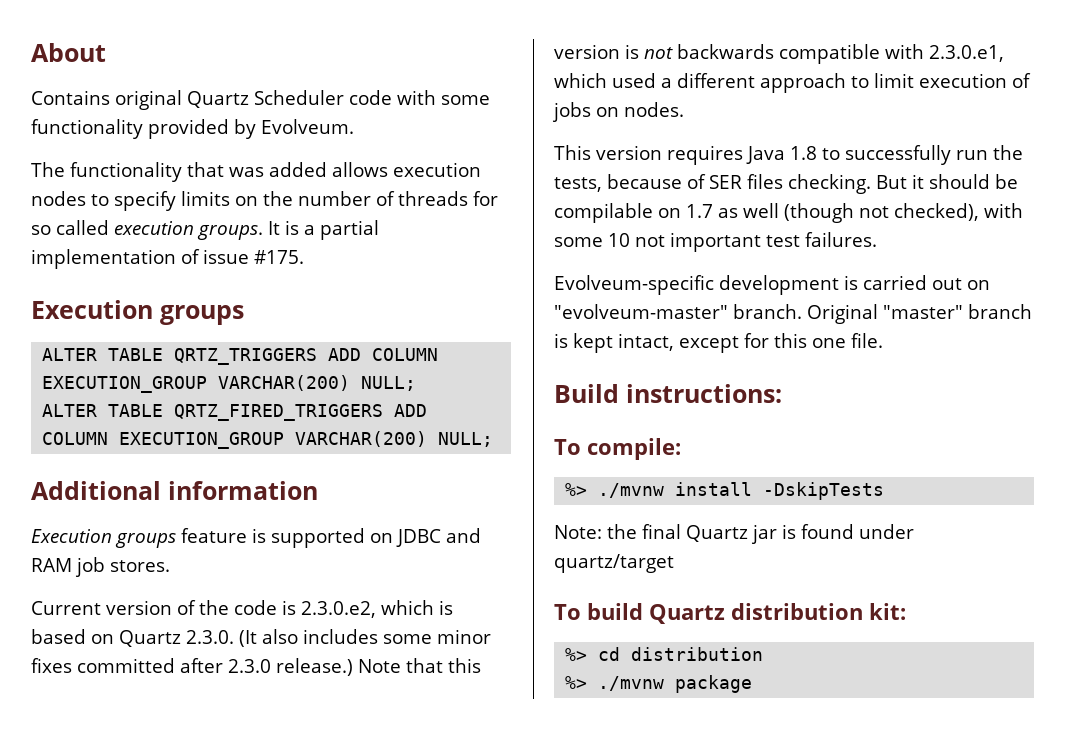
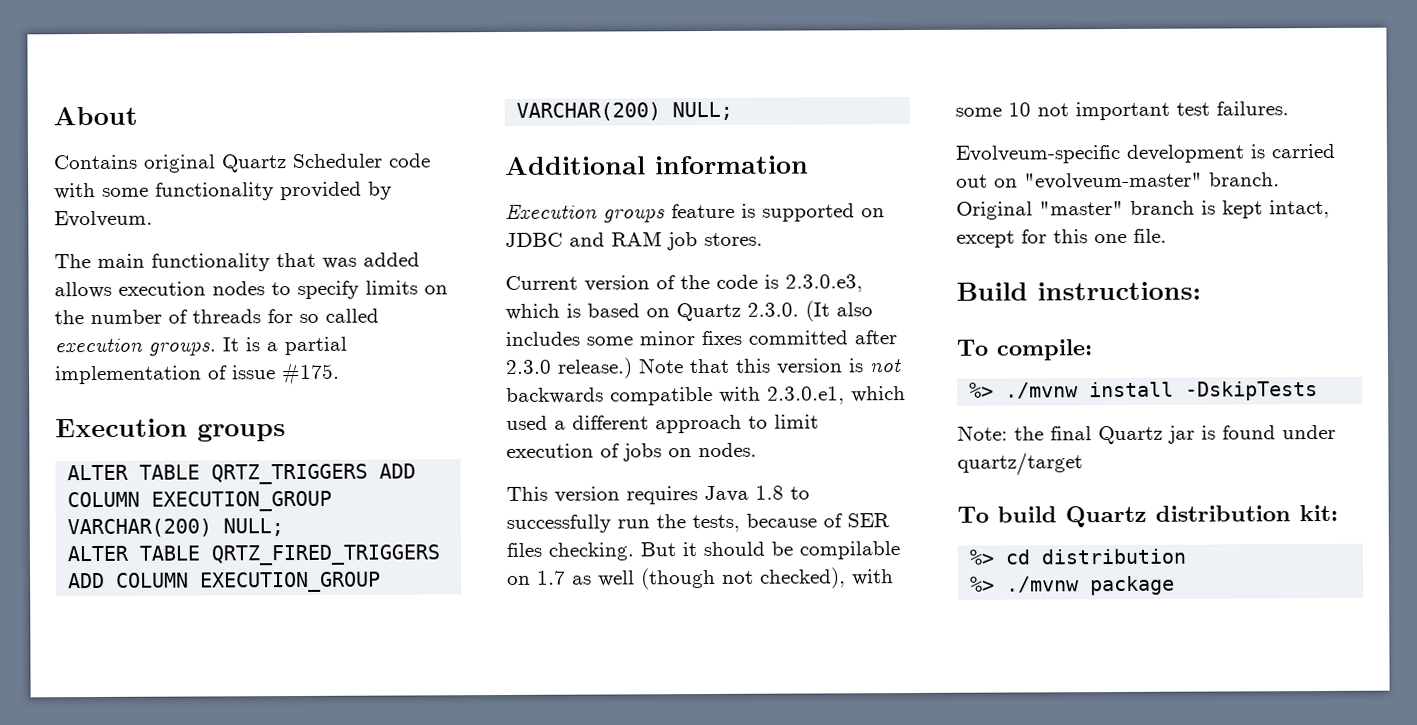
- The functionality that was added allows execution nodes to specify limits on the number of threads for so called execution groups.
+ The main functionality that was added allows execution nodes to specify limits on the number of threads for so called execution groups.
- Current version of the code is 2.3.0.e2, which is based on Quartz 2.3.0. (It also includes some minor fixes committed after 2.3.0 release.)
+ Current version of the code is 2.3.0.e3, which is based on Quartz 2.3.0. (It also includes some minor fixes committed after 2.3.0 release.)

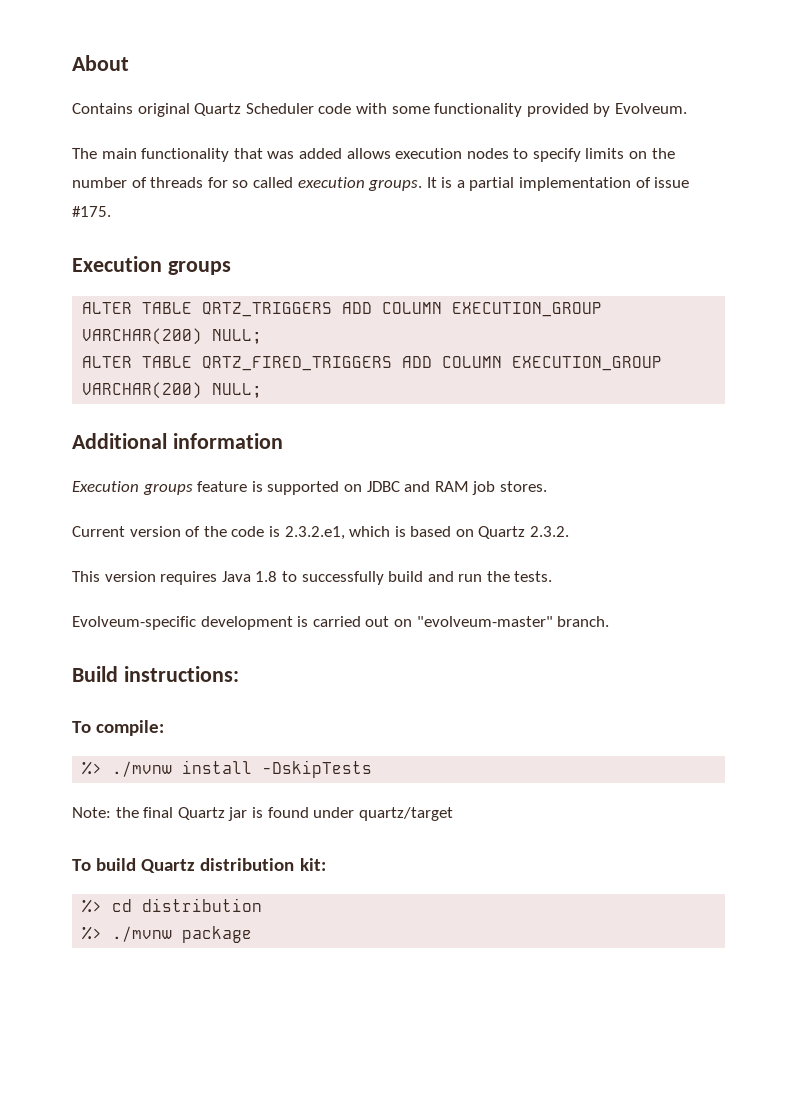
- Current version of the code is 2.3.0.e3, which is based on Quartz 2.3.0. (It also includes some minor fixes committed after 2.3.0 release.) Note that this version is not backwards compatible with 2.3.0.e1, which used a different approach to limit execution of jobs on nodes.
+ Current version of the code is 2.3.2.e1, which is based on Quartz 2.3.2.
- This version requires Java 1.8 to successfully run the tests, because of SER files checking. But it should be compilable on 1.7 as well (though not checked), with some 10 not important test failures.
+ This version requires Java 1.8 to successfully build and run the tests.
- Original "master" branch is kept intact, except for this one file.

